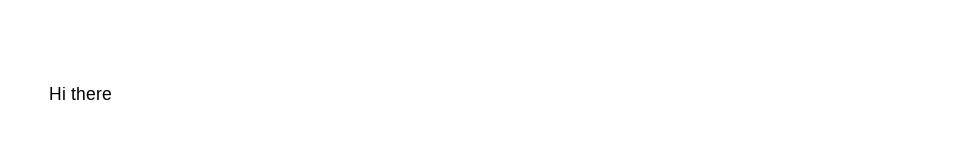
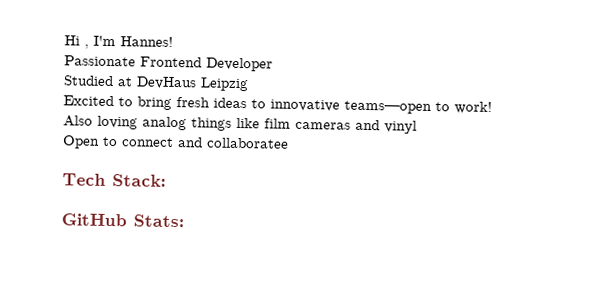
- Hi there
+ Hi , I'm Hannes!
+ Passionate Frontend Developer
+ Studied at DevHaus Leipzig
+ Excited to bring fresh ideas to innovative teams—open to work!
+ Also loving analog things like film cameras and vinyl
+ Open to connect and collaboratee
+ Tech Stack:
+ GitHub Stats:

